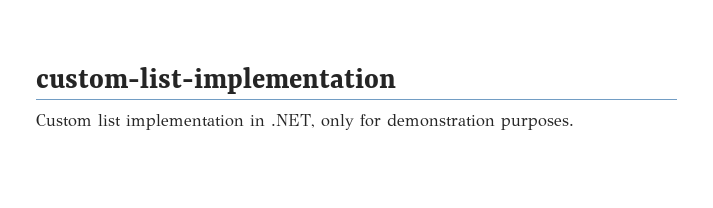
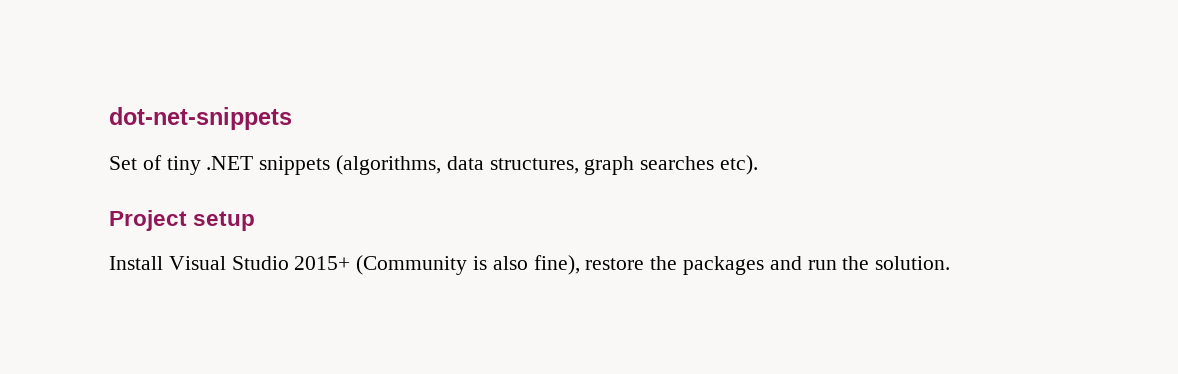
- custom-list-implementation
- Custom list implementation in .NET, only for demonstration purposes.
+ dot-net-snippets
+ Set of tiny .NET snippets (algorithms, data structures, graph searches etc).
+ Project setup
+ Install Visual Studio 2015+ (Community is also fine), restore the packages and run the solution.

